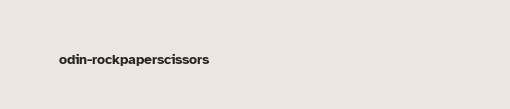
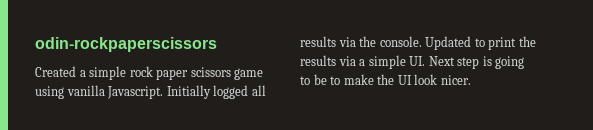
+ Created a simple rock paper scissors game using vanilla Javascript. Initially logged all results via the console. Updated to print the results via a simple UI. Next step is going to be to make the UI look nicer.

